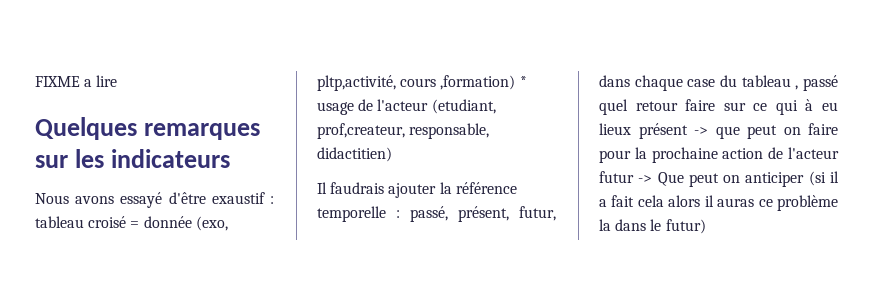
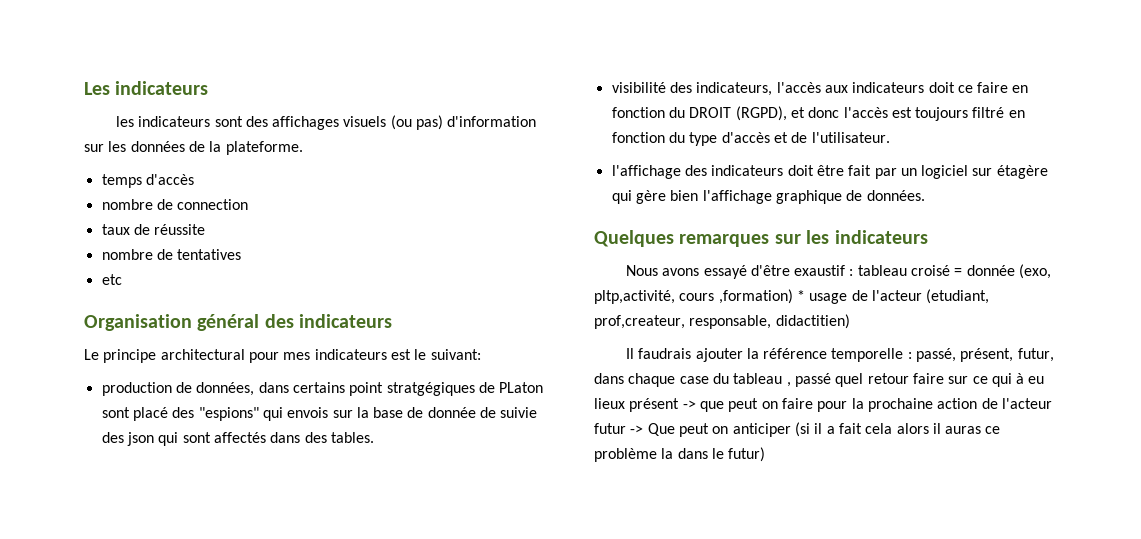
- FIXME a lire
+ Les indicateurs
+ les indicateurs sont des affichages visuels (ou pas) d'information sur les données de la plateforme.
+ temps d'accès
+ nombre de connection
+ taux de réussite
+ nombre de tentatives
+ etc
+ Organisation général des indicateurs
+ Le principe architectural pour mes indicateurs est le suivant:
+ production de données, dans certains point stratgégiques de PLaton sont placé des "espions" qui envois sur la base de donnée de suivie des json qui sont affectés dans des tables.
+ visibilité des indicateurs, l'accès aux indicateurs doit ce faire en fonction du DROIT (RGPD), et donc l'accès est toujours filtré en fonction du type d'accès et de l'utilisateur.
+ l'affichage des indicateurs doit être fait par un logiciel sur étagère qui gère bien l'affichage graphique de données.

